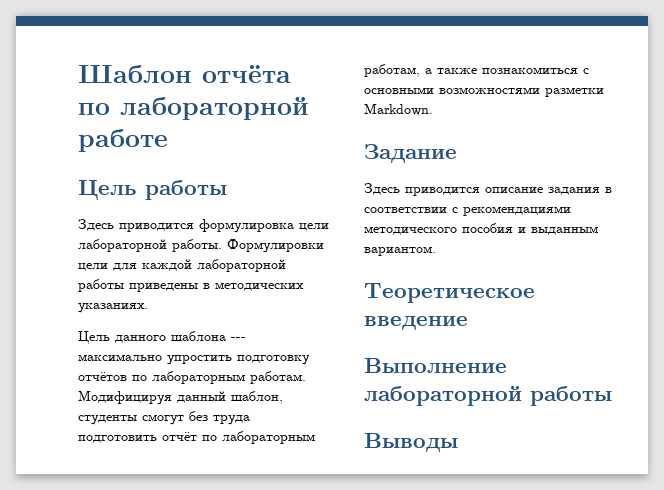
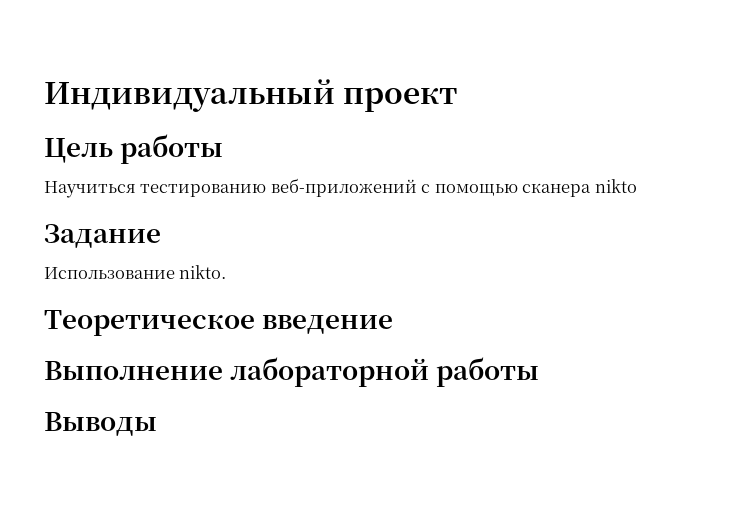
- Шаблон отчёта по лабораторной работе
+ Индивидуальный проект
  Цель работы
- Здесь приводится формулировка цели лабораторной работы. Формулировки цели для каждой лабораторной работы приведены в методических указаниях.
- Цель данного шаблона --- максимально упростить подготовку отчётов по лабораторным работам. Модифицируя данный шаблон, студенты смогут без труда подготовить отчёт по лабораторным работам, а также познакомиться с основными возможностями разметки Markdown.
+ Научиться тестированию веб-приложений с помощью сканера nikto
  Задание
- Здесь приводится описание задания в соответствии с рекомендациями методического пособия и выданным вариантом.
+ Использование nikto.

